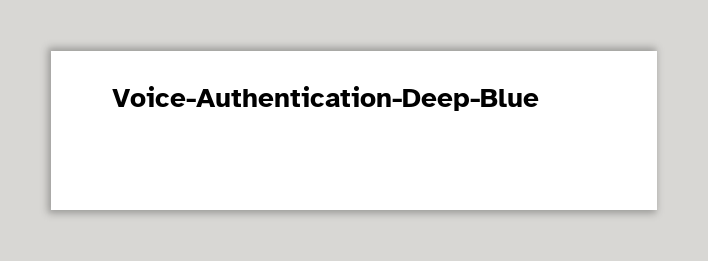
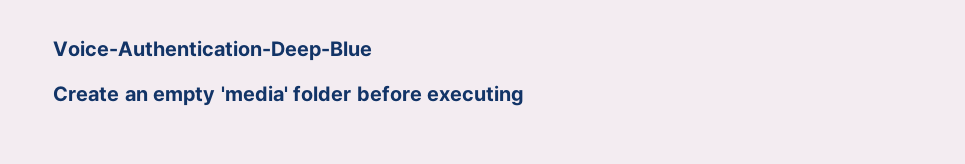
+ Create an empty 'media' folder before executing

